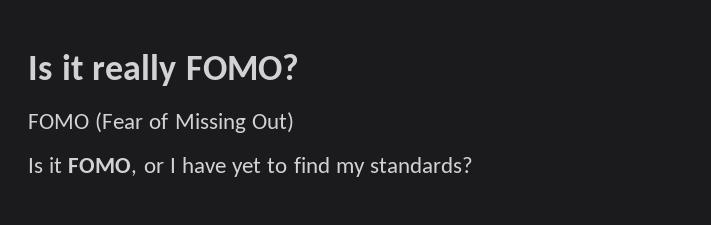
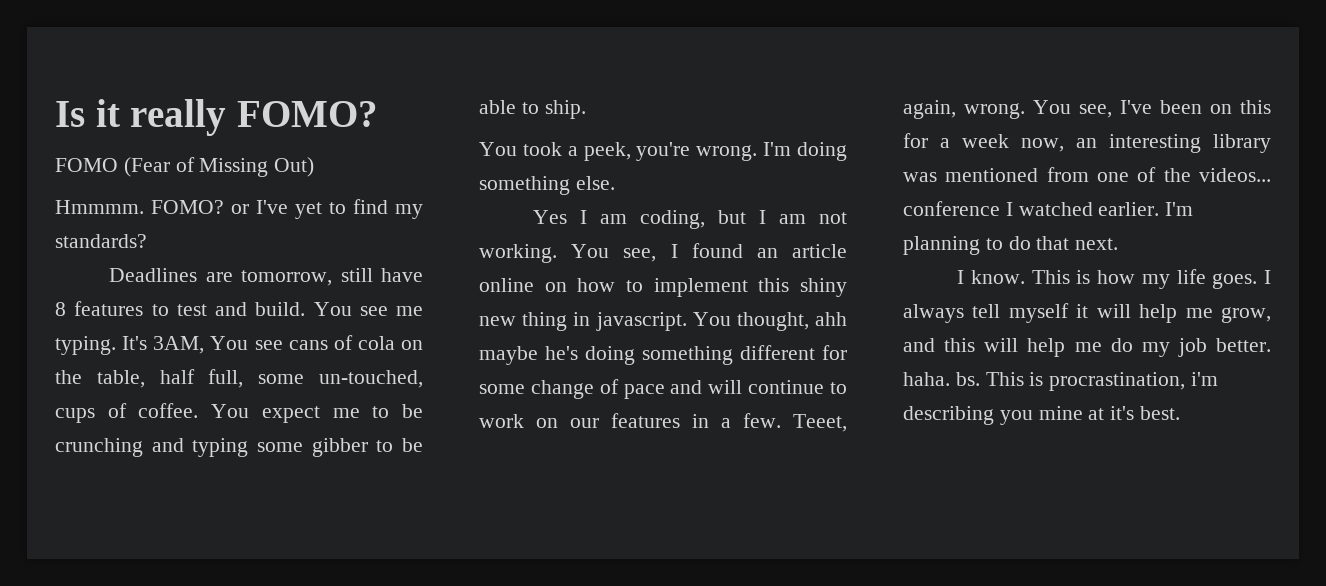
- Is it FOMO, or I have yet to find my standards?
+ Hmmmm. FOMO? or I've yet to find my standards?
+ Deadlines are tomorrow, still have 8 features to test and build. You see me typing. It's 3AM, You see cans of cola on the table, half full, some un-touched, cups of coffee. You expect me to be crunching and typing some gibber to be able to ship.
+ You took a peek, you're wrong. I'm doing something else.
+ Yes I am coding, but I am not working. You see, I found an article online on how to implement this shiny new thing in javascript. You thought, ahh maybe he's doing something different for some change of pace and will continue to work on our features in a few. Teeet, again, wrong. You see, I've been on this for a week now, an interesting library was mentioned from one of the videos... conference I watched earlier. I'm planning to do that next.
+ I know. This is how my life goes. I always tell myself it will help me grow, and this will help me do my job better. haha. bs. This is procrastination, i'm describing you mine at it's best.

